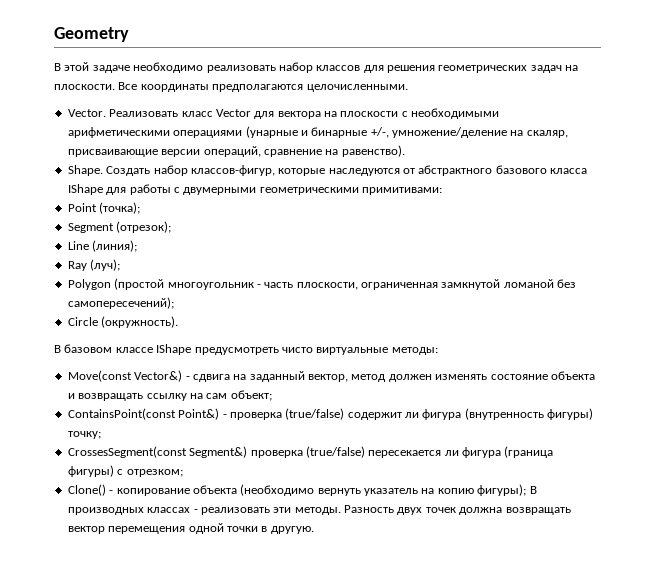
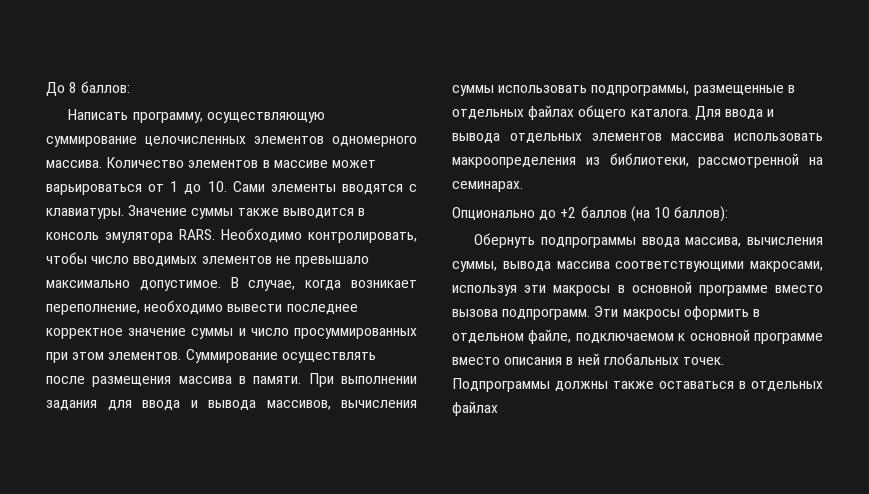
- Geometry
- В этой задаче необходимо реализовать набор классов для решения геометрических задач на плоскости. Все координаты предполагаются целочисленными.
- Vector. Реализовать класс Vector для вектора на плоскости с необходимыми арифметическими операциями (унарные и бинарные +/-, умножение/деление на скаляр, присваивающие версии операций, сравнение на равенство).
- Shape. Создать набор классов-фигур, которые наследуются от абстрактного базового класса IShape для работы с двумерными геометрическими примитивами:
- Point (точка);
- Segment (отрезок);
- Line (линия);
- Ray (луч);
- Polygon (простой многоугольник - часть плоскости, ограниченная замкнутой ломаной без самопересечений);
- Circle (окружность).
- В базовом классе IShape предусмотреть чисто виртуальные методы:
- Move(const Vector&) - сдвига на заданный вектор, метод должен изменять состояние объекта и возвращать ссылку на сам объект;
- ContainsPoint(const Point&) - проверка (true/false) содержит ли фигура (внутренность фигуры) точку;
- CrossesSegment(const Segment&) проверка (true/false) пересекается ли фигура (граница фигуры) с отрезком;
- Clone() - копирование объекта (необходимо вернуть указатель на копию фигуры); В производных классах - реализовать эти методы. Разность двух точек должна возвращать вектор перемещения одной точки в другую.
+ До 8 баллов:
+ Написать программу, осуществляющую суммирование целочисленных элементов одномерного массива. Количество элементов в массиве может варьироваться от 1 до 10. Сами элементы вводятся с клавиатуры. Значение суммы также выводится в консоль эмулятора RARS. Необходимо контролировать, чтобы число вводимых элементов не превышало максимально допустимое. В случае, когда возникает переполнение, необходимо вывести последнее корректное значение суммы и число просуммированных при этом элементов. Суммирование осуществлять после размещения массива в памяти. При выполнении задания для ввода и вывода массивов, вычисления суммы использовать подпрограммы, размещенные в отдельных файлах общего каталога. Для ввода и вывода отдельных элементов массива использовать макроопределения из библиотеки, рассмотренной на семинарах.
+ Опционально до +2 баллов (на 10 баллов):
+ Обернуть подпрограммы ввода массива, вычисления суммы, вывода массива соответствующими макросами, используя эти макросы в основной программе вместо вызова подпрограмм. Эти макросы оформить в отдельном файле, подключаемом к основной программе вместо описания в ней глобальных точек. Подпрограммы должны также оставаться в отдельных файлах

